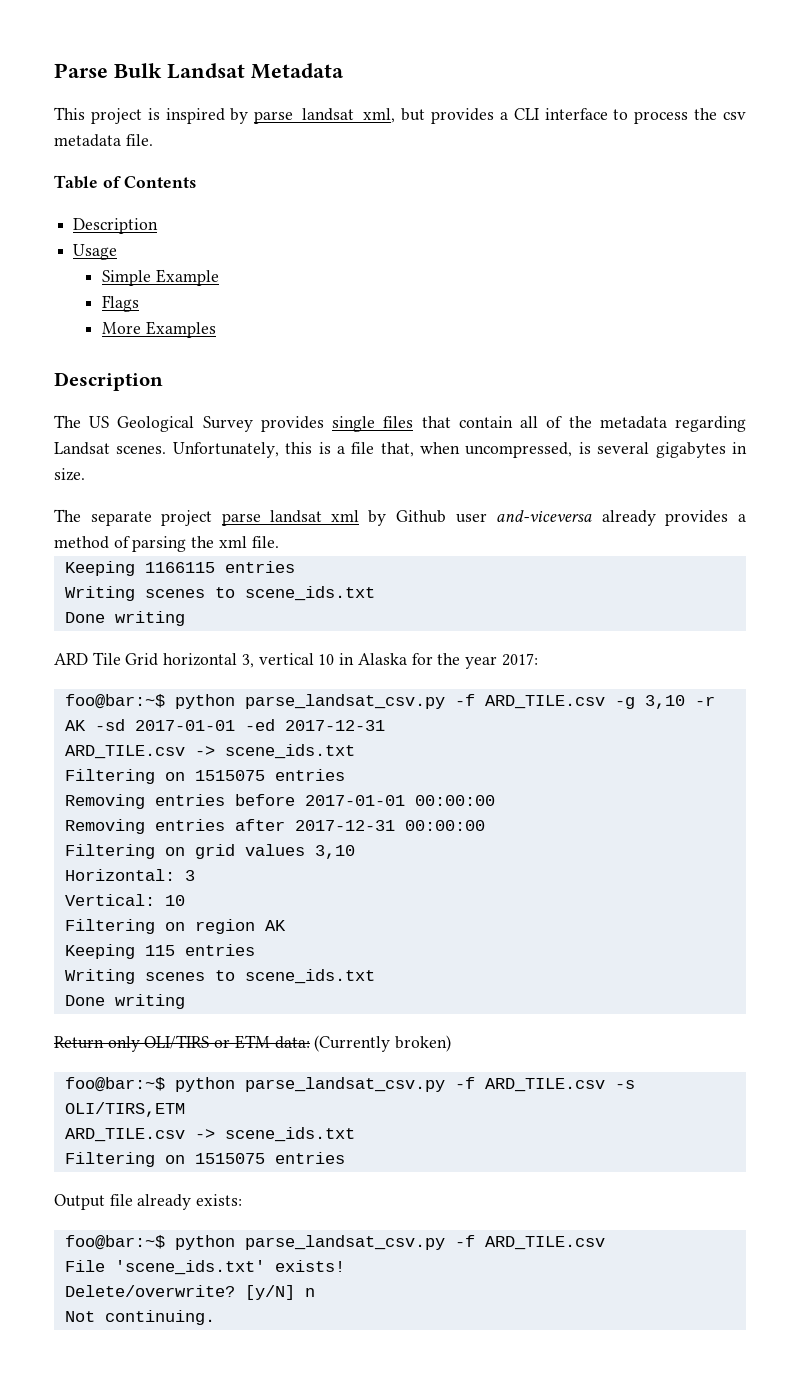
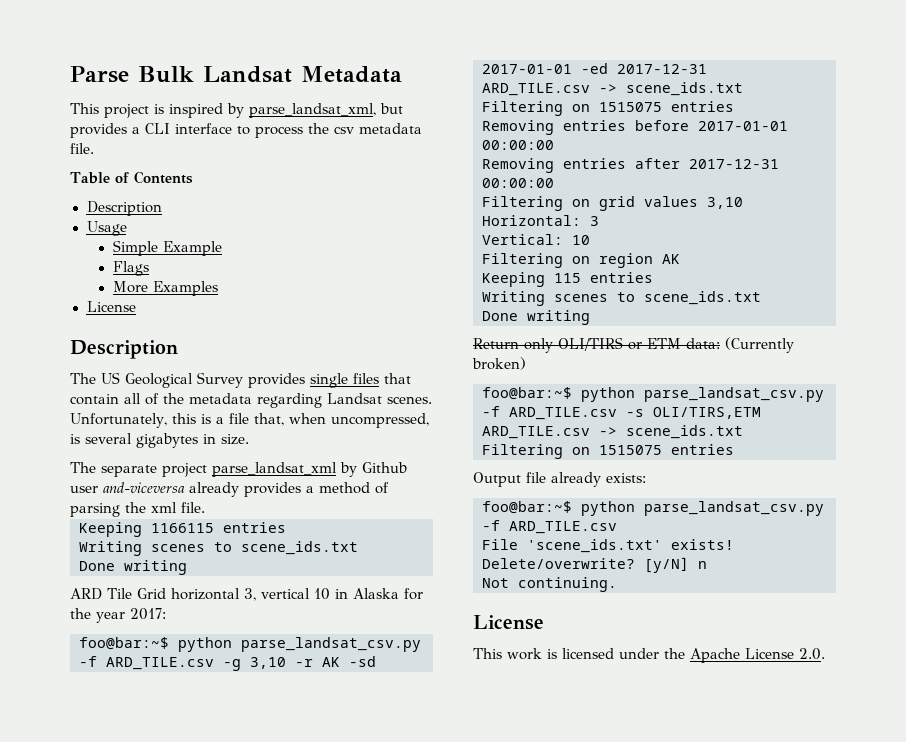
  More Examples
+ License
  Not continuing.
+ License
+ This work is licensed under the Apache License 2.0.

